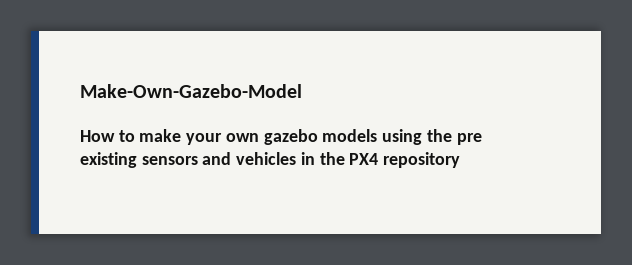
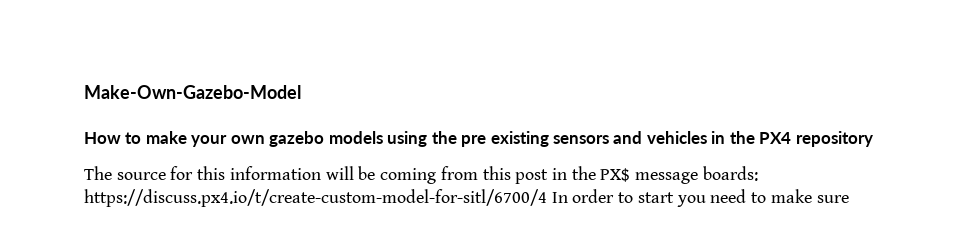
+ The source for this information will be coming from this post in the PX$ message boards: https://discuss.px4.io/t/create-custom-model-for-sitl/6700/4 In order to start you need to make sure

